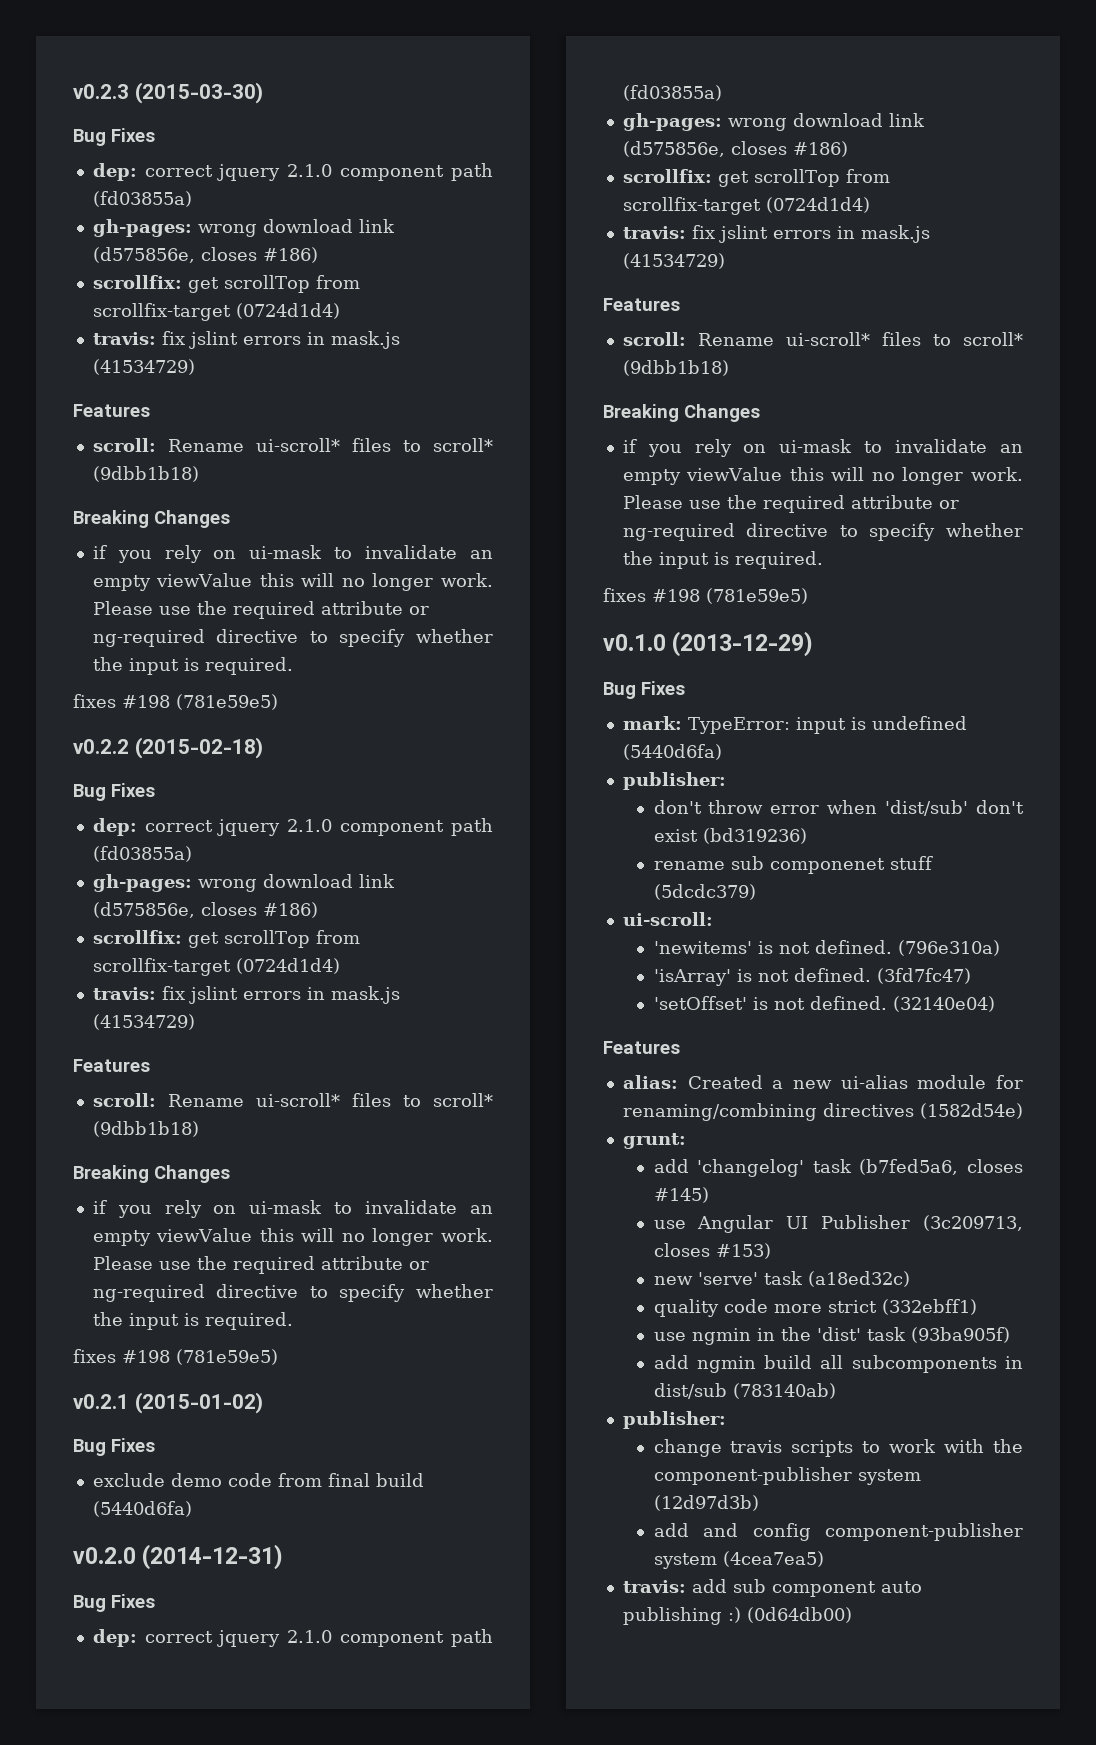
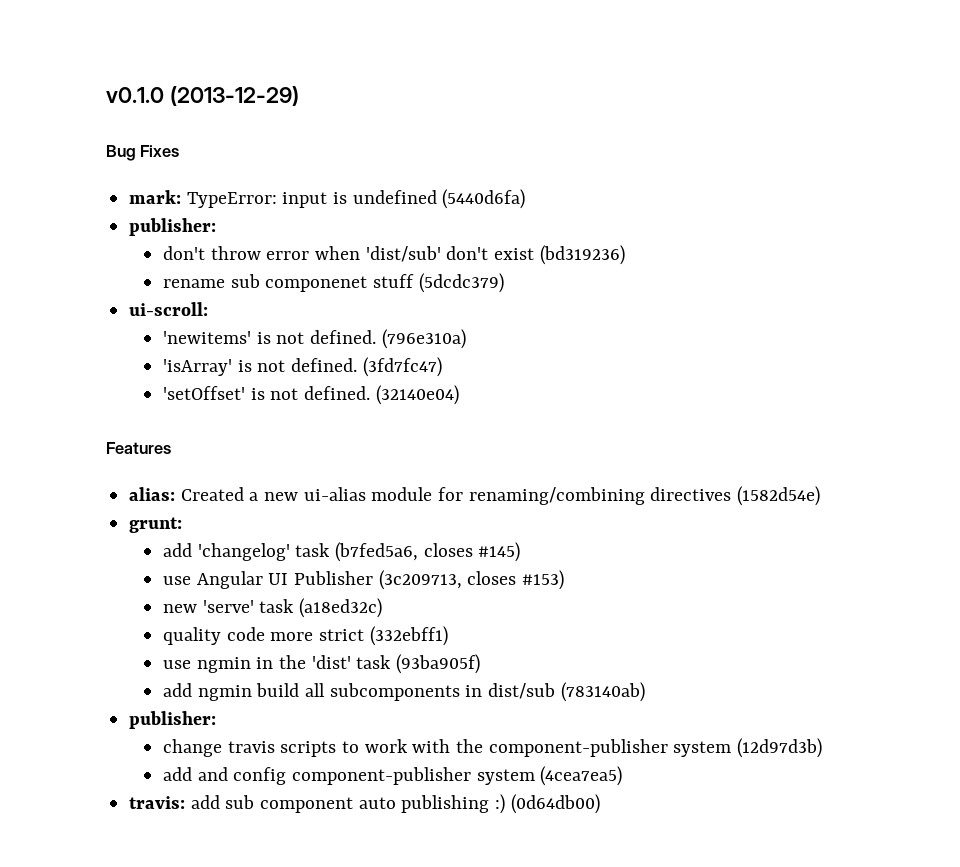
- v0.2.3 (2015-03-30)
- Bug Fixes
- dep: correct jquery 2.1.0 component path (fd03855a)
- gh-pages: wrong download link (d575856e, closes #186)
- scrollfix: get scrollTop from scrollfix-target (0724d1d4)
- travis: fix jslint errors in mask.js (41534729)
- Features
- scroll: Rename ui-scroll* files to scroll* (9dbb1b18)
- Breaking Changes
- if you rely on ui-mask to invalidate an empty viewValue this will no longer work. Please use the required attribute or ng-required directive to specify whether the input is required.
- fixes #198 (781e59e5)
- v0.2.2 (2015-02-18)
- Bug Fixes
- dep: correct jquery 2.1.0 component path (fd03855a)
- gh-pages: wrong download link (d575856e, closes #186)
- scrollfix: get scrollTop from scrollfix-target (0724d1d4)
- travis: fix jslint errors in mask.js (41534729)
- Features
- scroll: Rename ui-scroll* files to scroll* (9dbb1b18)
- Breaking Changes
- if you rely on ui-mask to invalidate an empty viewValue this will no longer work. Please use the required attribute or ng-required directive to specify whether the input is required.
- fixes #198 (781e59e5)
- v0.2.1 (2015-01-02)
- Bug Fixes
- exclude demo code from final build (5440d6fa)
- v0.2.0 (2014-12-31)
- Bug Fixes
- dep: correct jquery 2.1.0 component path (fd03855a)
- gh-pages: wrong download link (d575856e, closes #186)
- scrollfix: get scrollTop from scrollfix-target (0724d1d4)
- travis: fix jslint errors in mask.js (41534729)
- Features
- scroll: Rename ui-scroll* files to scroll* (9dbb1b18)
- Breaking Changes
- if you rely on ui-mask to invalidate an empty viewValue this will no longer work. Please use the required attribute or ng-required directive to specify whether the input is required.
- fixes #198 (781e59e5)

